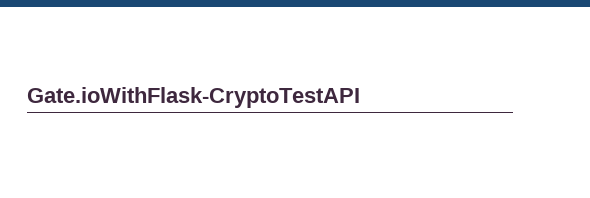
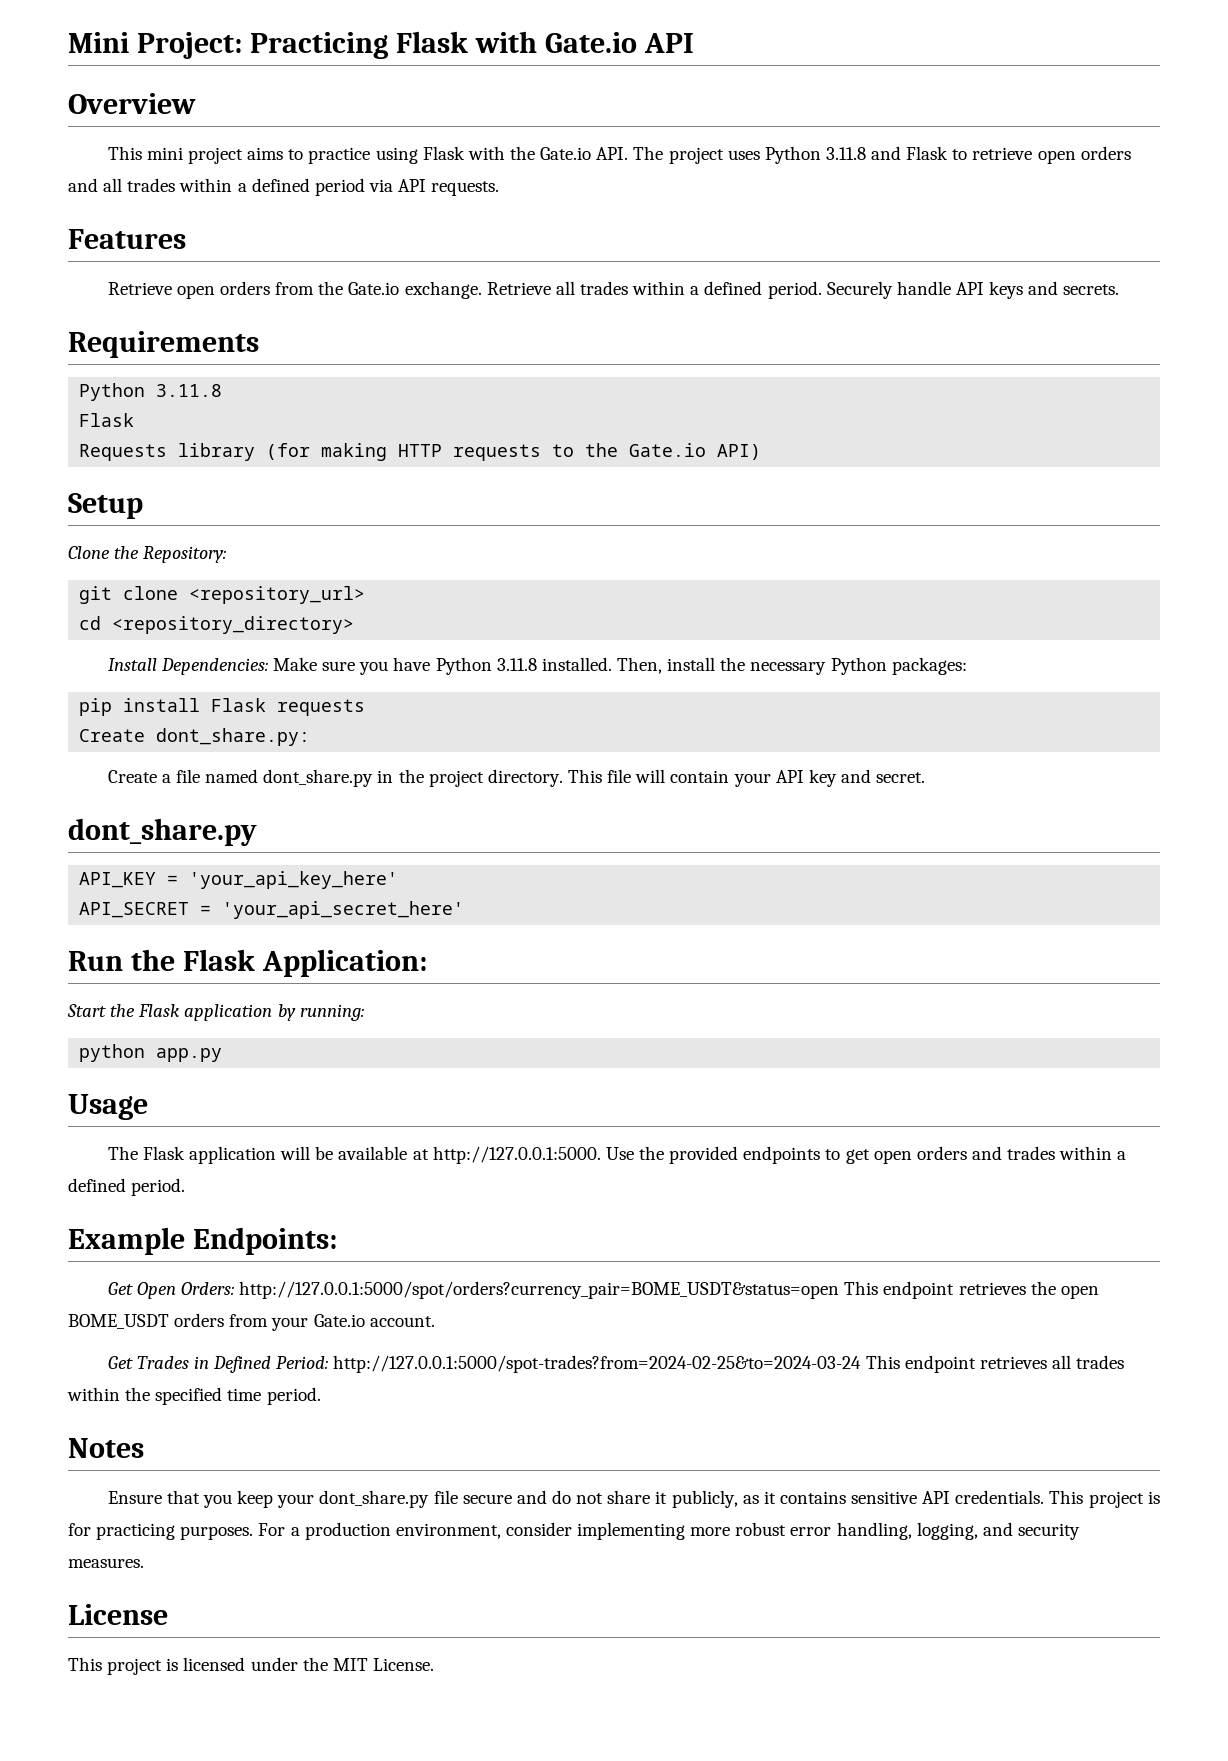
- Gate.ioWithFlask-CryptoTestAPI
+ Mini Project: Practicing Flask with Gate.io API
+ Overview
+ This mini project aims to practice using Flask with the Gate.io API. The project uses Python 3.11.8 and Flask to retrieve open orders and all trades within a defined period via API requests.
+ Features
+ Retrieve open orders from the Gate.io exchange. Retrieve all trades within a defined period. Securely handle API keys and secrets.
+ Requirements
+ Python 3.11.8
+ Flask
+ Requests library (for making HTTP requests to the Gate.io API)
+ Setup
+ Clone the Repository:
+ git clone <repository_url>
+ cd <repository_directory>
+ Install Dependencies: Make sure you have Python 3.11.8 installed. Then, install the necessary Python packages:
+ pip install Flask requests
+ Create dont_share.py:
+ Create a file named dont_share.py in the project directory. This file will contain your API key and secret.
+ dont_share.py
+ API_KEY = 'your_api_key_here'
+ API_SECRET = 'your_api_secret_here'
+ Run the Flask Application:
+ Start the Flask application by running:
+ python app.py
+ Usage
+ The Flask application will be available at http://127.0.0.1:5000. Use the provided endpoints to get open orders and trades within a defined period.
+ Example Endpoints:
+ Get Open Orders: http://127.0.0.1:5000/spot/orders?currency_pair=BOME_USDT&status=open This endpoint retrieves the open BOME_USDT orders from your Gate.io account.
+ Get Trades in Defined Period: http://127.0.0.1:5000/spot-trades?from=2024-02-25&to=2024-03-24 This endpoint retrieves all trades within the specified time period.
+ Notes
+ Ensure that you keep your dont_share.py file secure and do not share it publicly, as it contains sensitive API credentials. This project is for practicing purposes. For a production environment, consider implementing more robust error handling, logging, and security measures.
+ License
+ This project is licensed under the MIT License.

